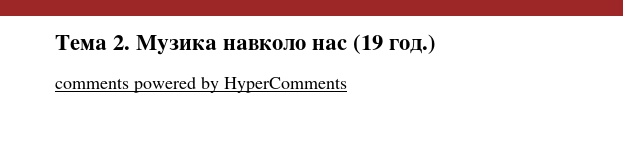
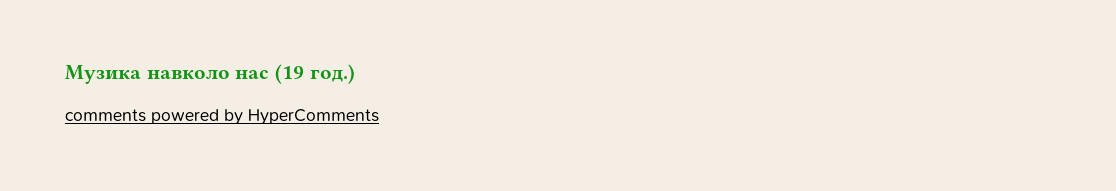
- Тема 2. Музика навколо нас (19 год.)
+ Музика навколо нас (19 год.)

